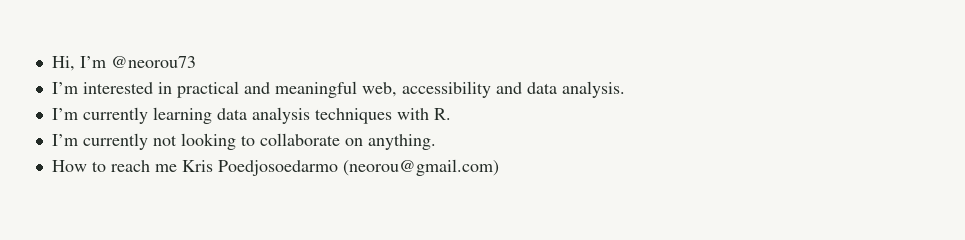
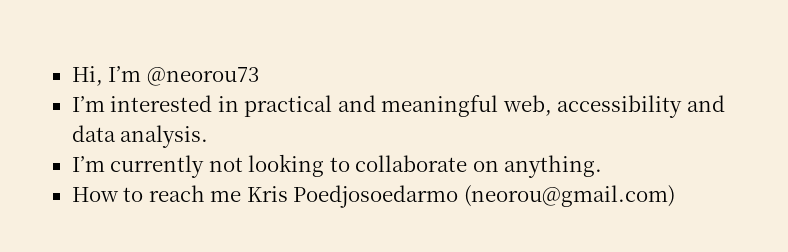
- I’m currently learning data analysis techniques with R.

